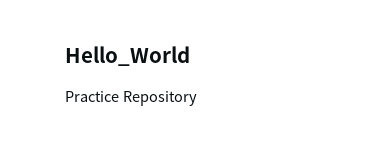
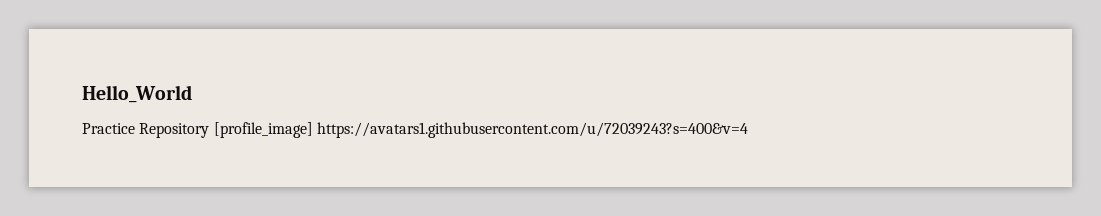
- Practice Repository
+ Practice Repository [profile_image] https://avatars1.githubusercontent.com/u/72039243?s=400&v=4

